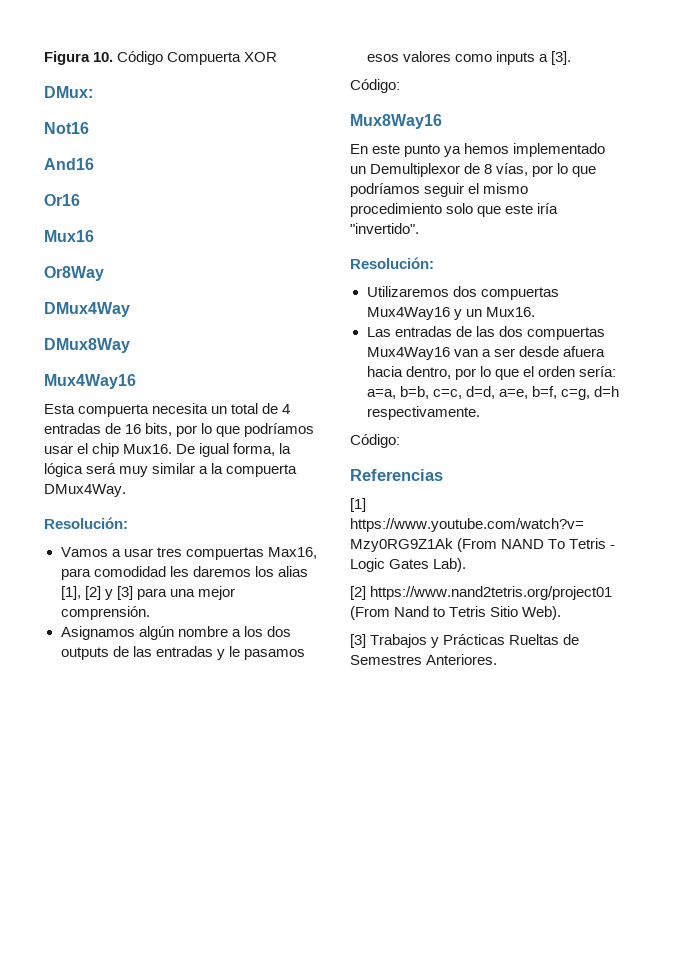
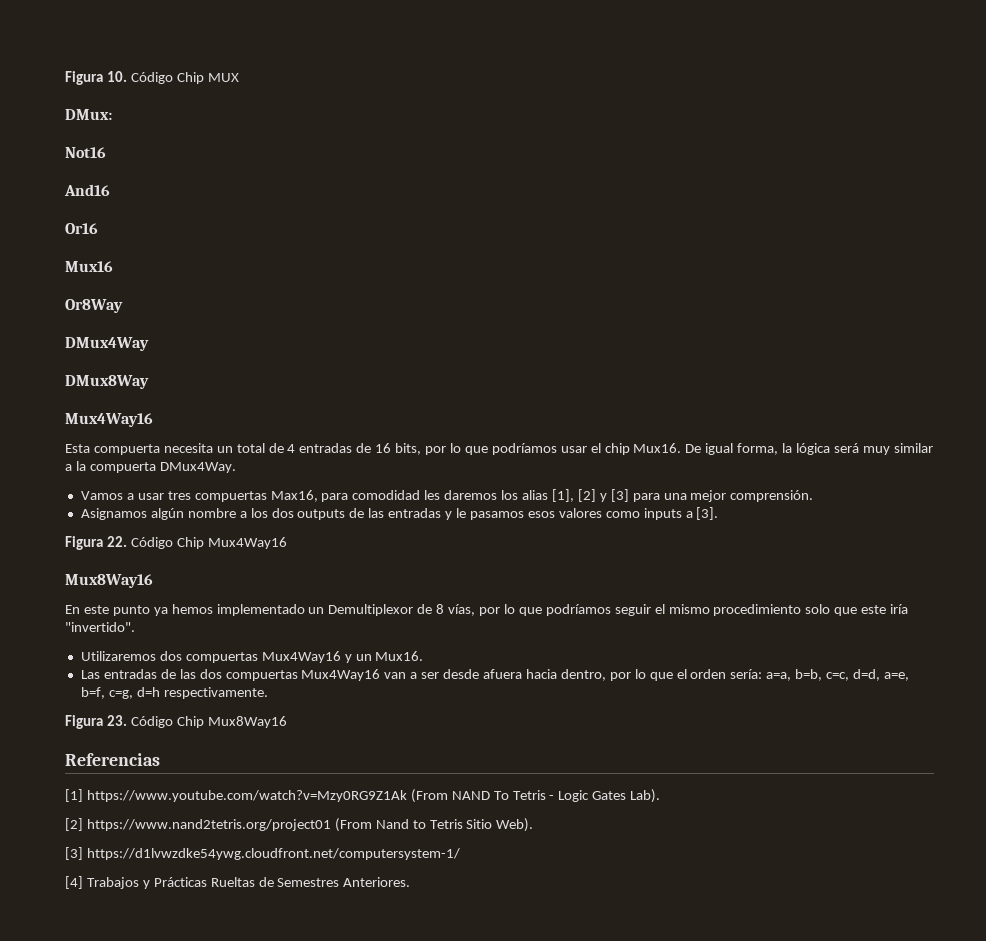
- Figura 10. Código Compuerta XOR
+ Figura 10. Código Chip MUX
  De igual forma, la lógica será muy similar a la compuerta DMux4Way.
- Resolución:
  Asignamos algún nombre a los dos outputs de las entradas y le pasamos esos valores como inputs a [3].
- Código:
+ Figura 22. Código Chip Mux4Way16
  En este punto ya hemos implementado un Demultiplexor de 8 vías, por lo que podríamos seguir el mismo procedimiento solo que este iría "invertido".
- Resolución:
  Las entradas de las dos compuertas Mux4Way16 van a ser desde afuera hacia dentro, por lo que el orden sería: a=a, b=b, c=c, d=d, a=e, b=f, c=g, d=h respectivamente.
- Código:
+ Figura 23. Código Chip Mux8Way16
- [3] Trabajos y Prácticas Rueltas de Semestres Anteriores.
+ [3] https://d1lvwzdke54ywg.cloudfront.net/computersystem-1/
+ [4] Trabajos y Prácticas Rueltas de Semestres Anteriores.

